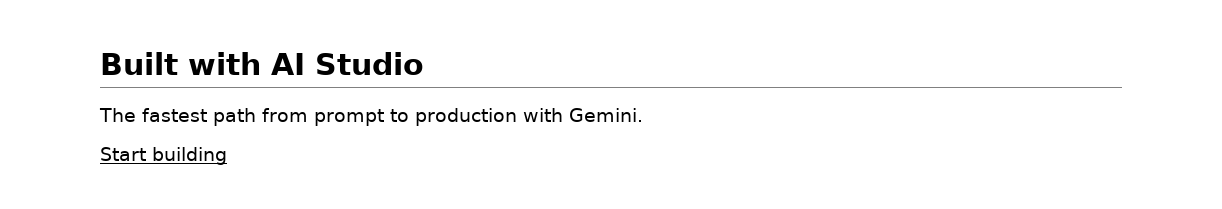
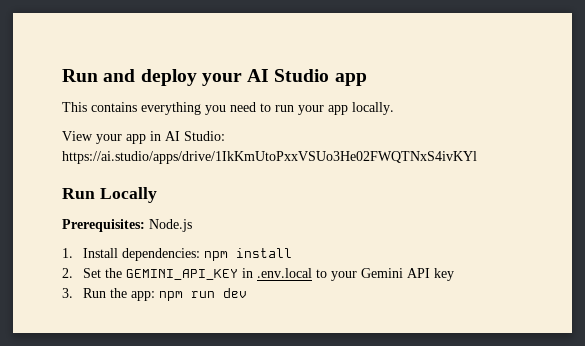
- Built with AI Studio
- The fastest path from prompt to production with Gemini.
- Start building
+ Run and deploy your AI Studio app
+ This contains everything you need to run your app locally.
+ View your app in AI Studio: https://ai.studio/apps/drive/1IkKmUtoPxxVSUo3He02FWQTNxS4ivKYl
+ Run Locally
+ Prerequisites: Node.js
+ 1. Install dependencies: npm install
+ 2. Set the GEMINI_API_KEY in .env.local to your Gemini API key
+ 3. Run the app: npm run dev

